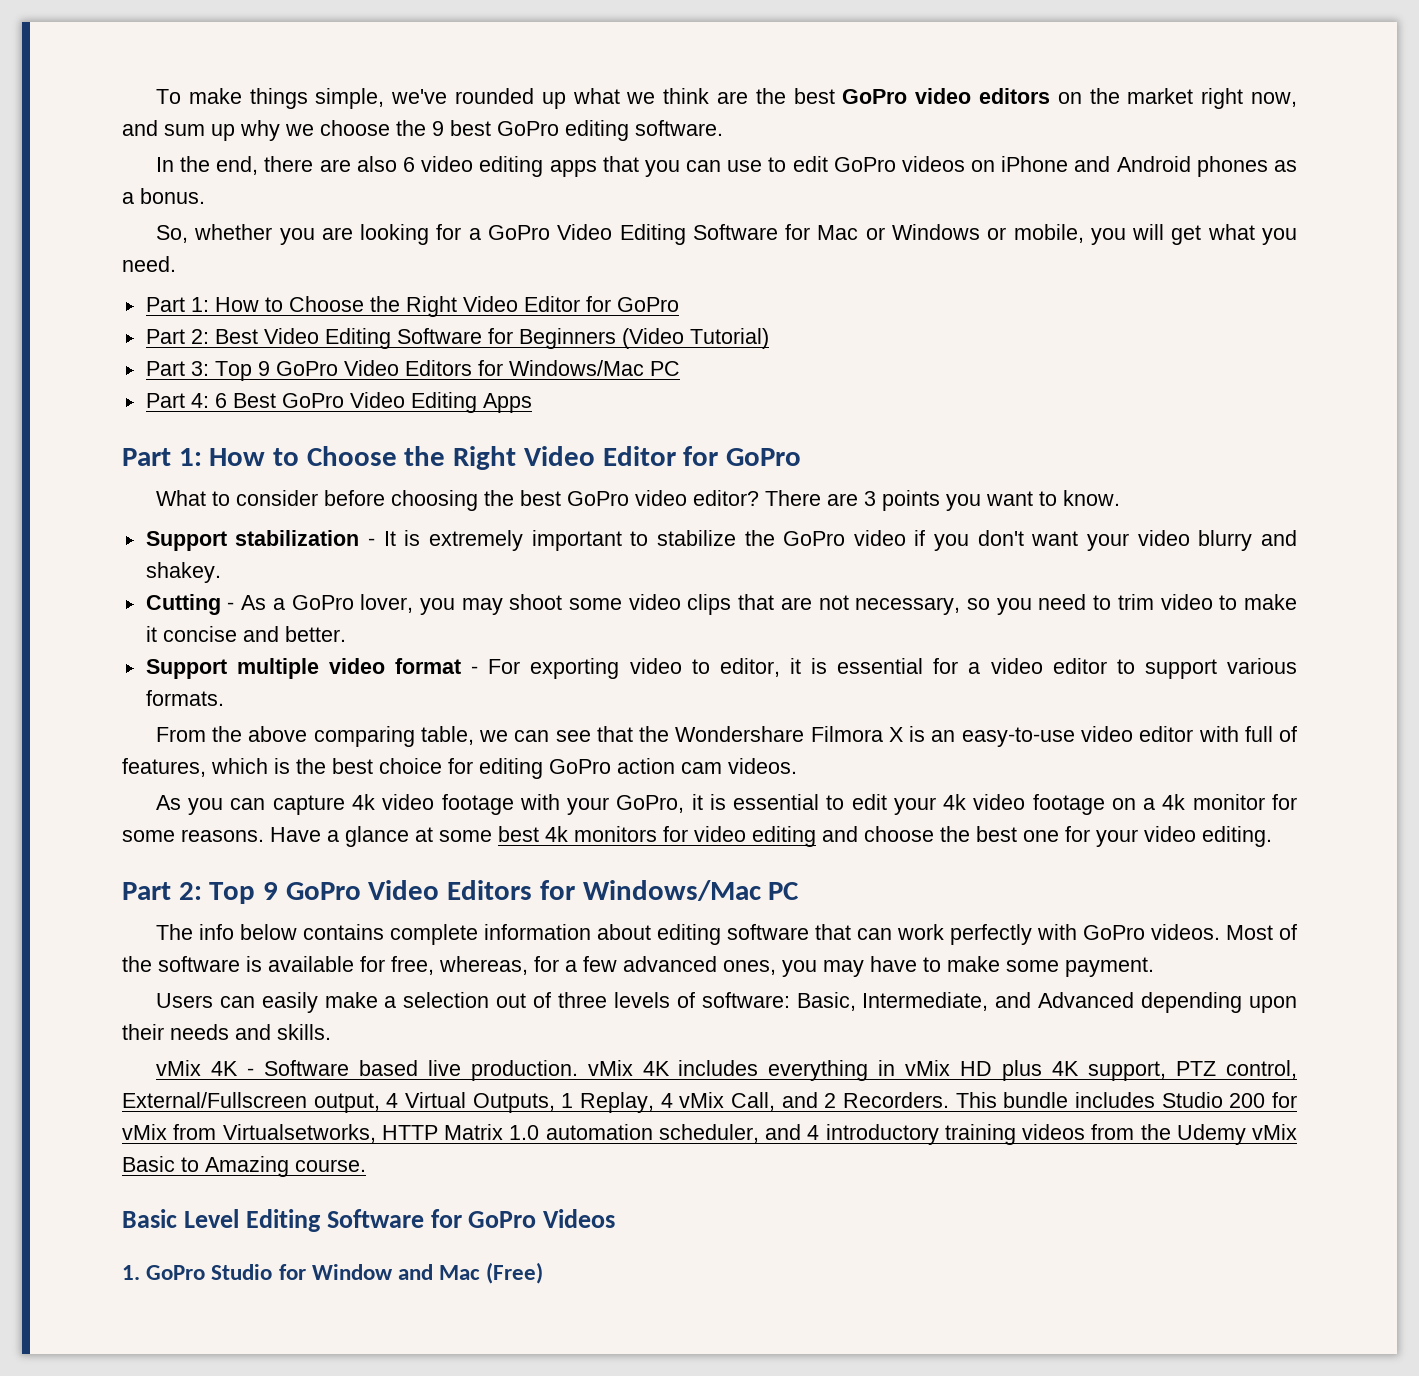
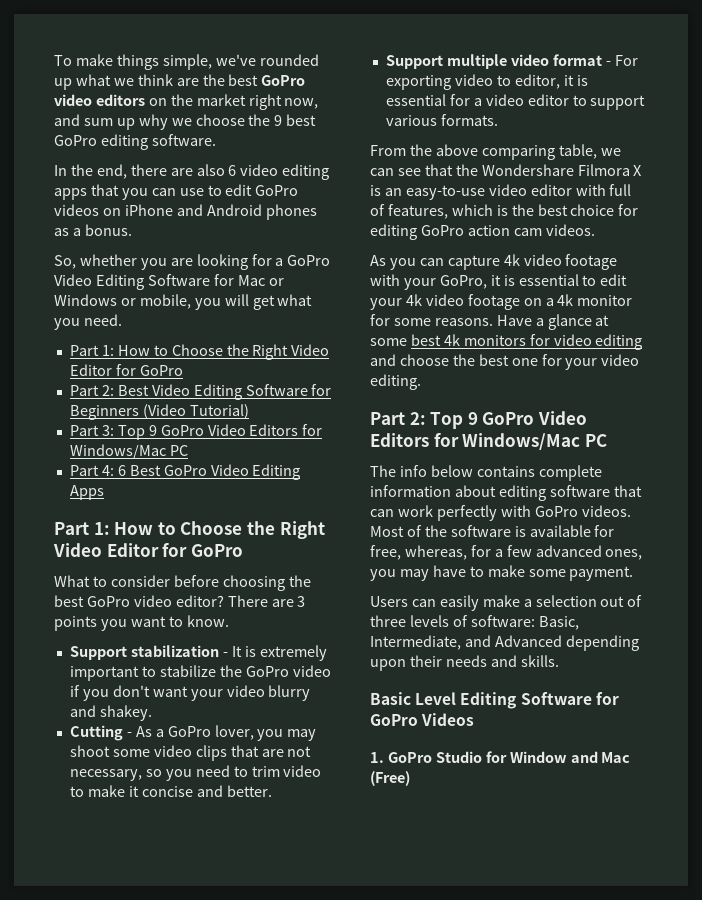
- vMix 4K - Software based live production. vMix 4K includes everything in vMix HD plus 4K support, PTZ control, External/Fullscreen output, 4 Virtual Outputs, 1 Replay, 4 vMix Call, and 2 Recorders. This bundle includes Studio 200 for vMix from Virtualsetworks, HTTP Matrix 1.0 automation scheduler, and 4 introductory training videos from the Udemy vMix Basic to Amazing course.

